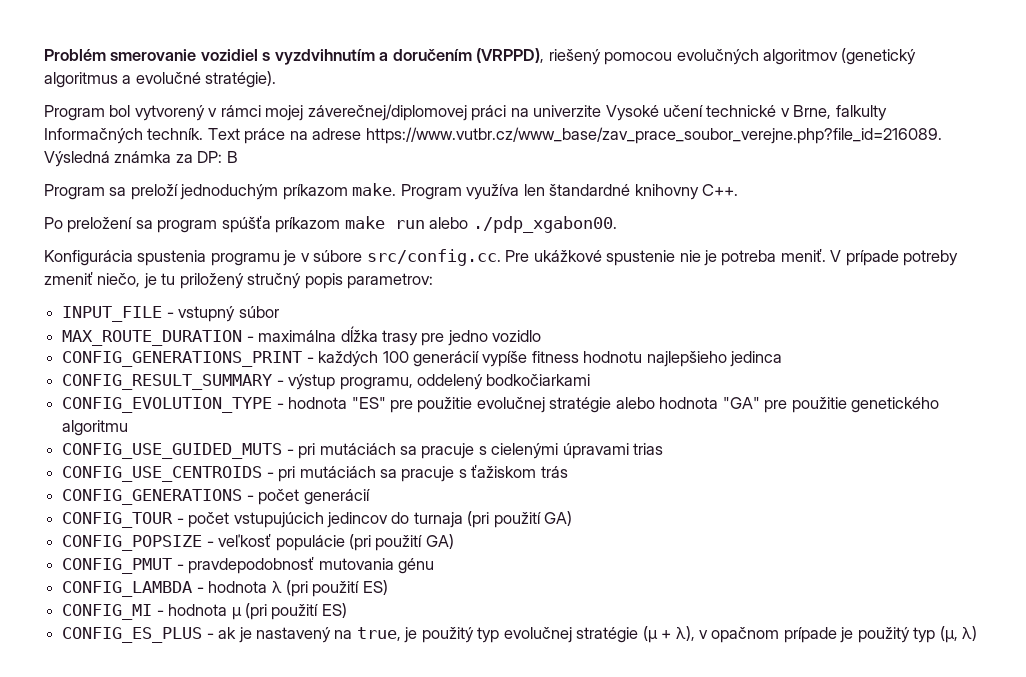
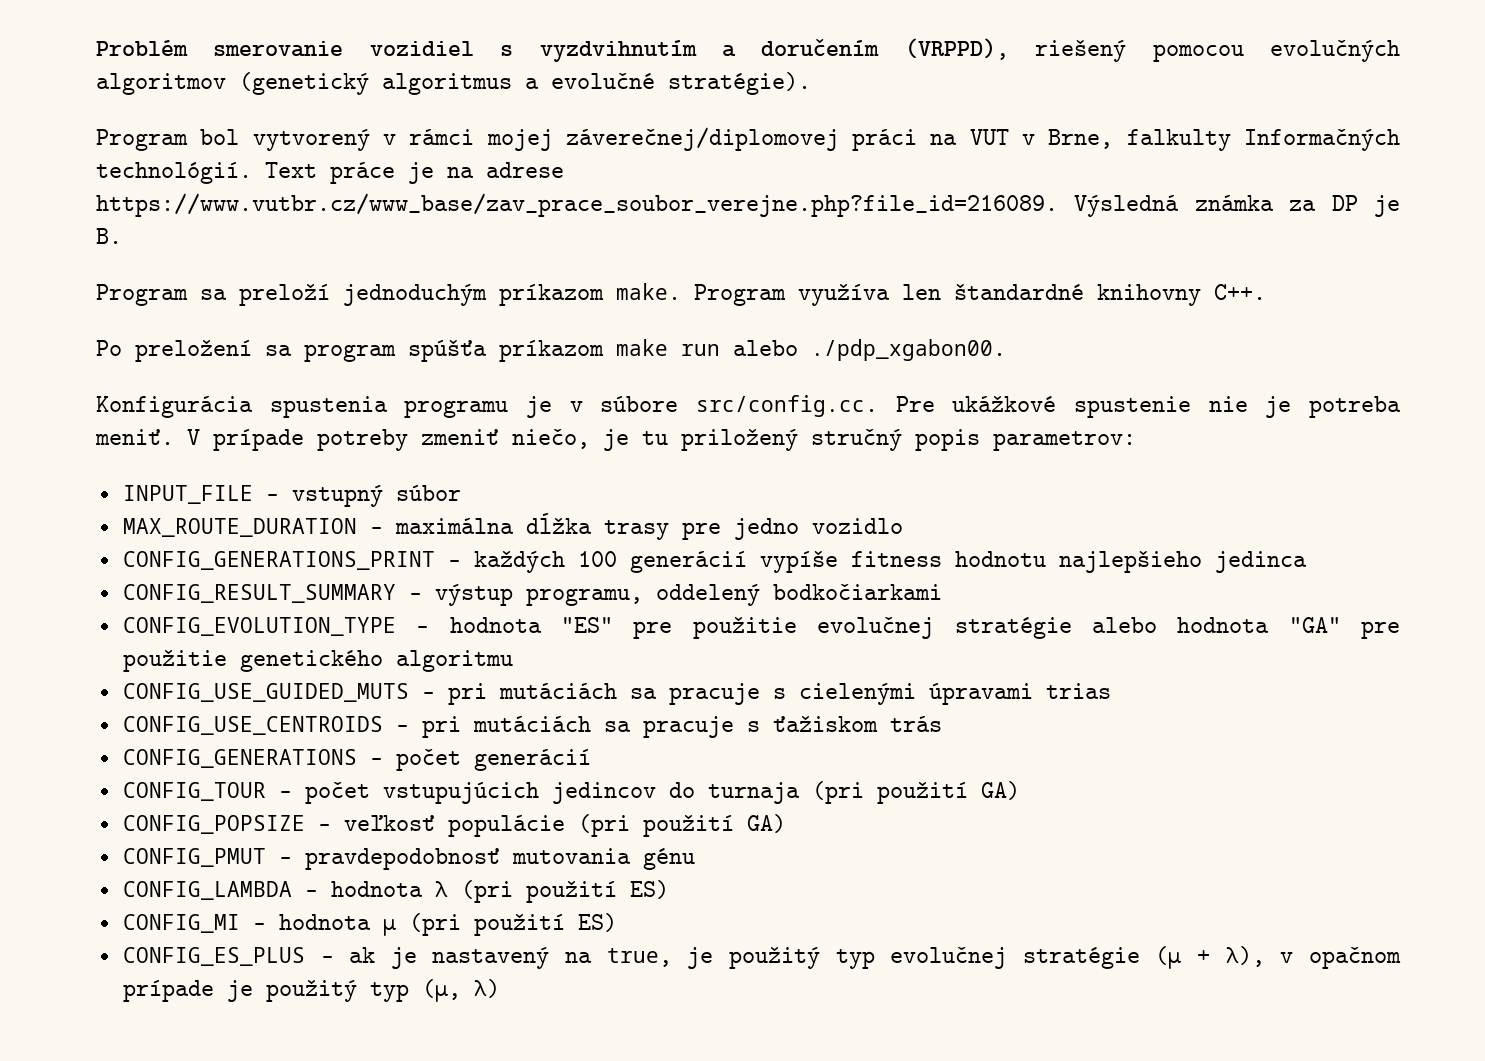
- Program bol vytvorený v rámci mojej záverečnej/diplomovej práci na univerzite Vysoké učení technické v Brne, falkulty Informačných techník.
+ Program bol vytvorený v rámci mojej záverečnej/diplomovej práci na VUT v Brne, falkulty Informačných technológií.
- Text práce na adrese https://www.vutbr.cz/www_base/zav_prace_soubor_verejne.php?file_id=216089. Výsledná známka za DP: B
+ Text práce je na adrese https://www.vutbr.cz/www_base/zav_prace_soubor_verejne.php?file_id=216089. Výsledná známka za DP je B.

